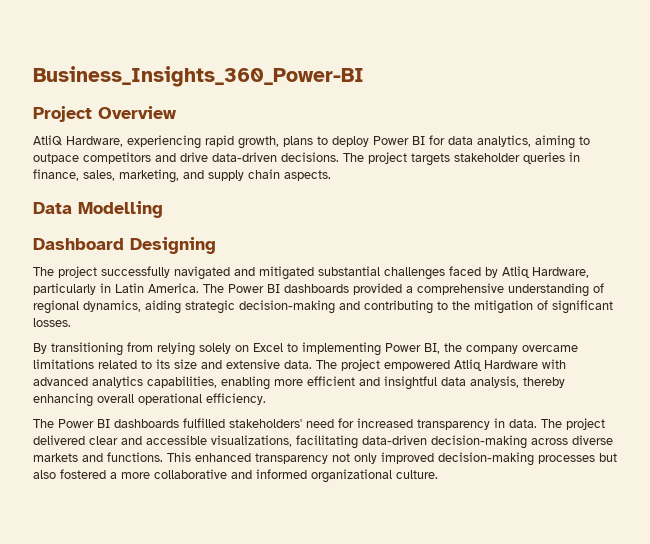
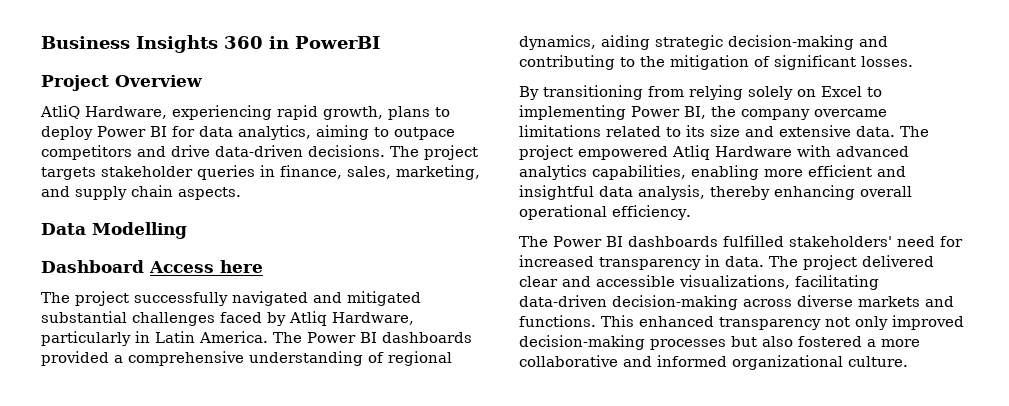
- Business_Insights_360_Power-BI
+ Business Insights 360 in PowerBI
- Dashboard Designing
+ Dashboard Access here

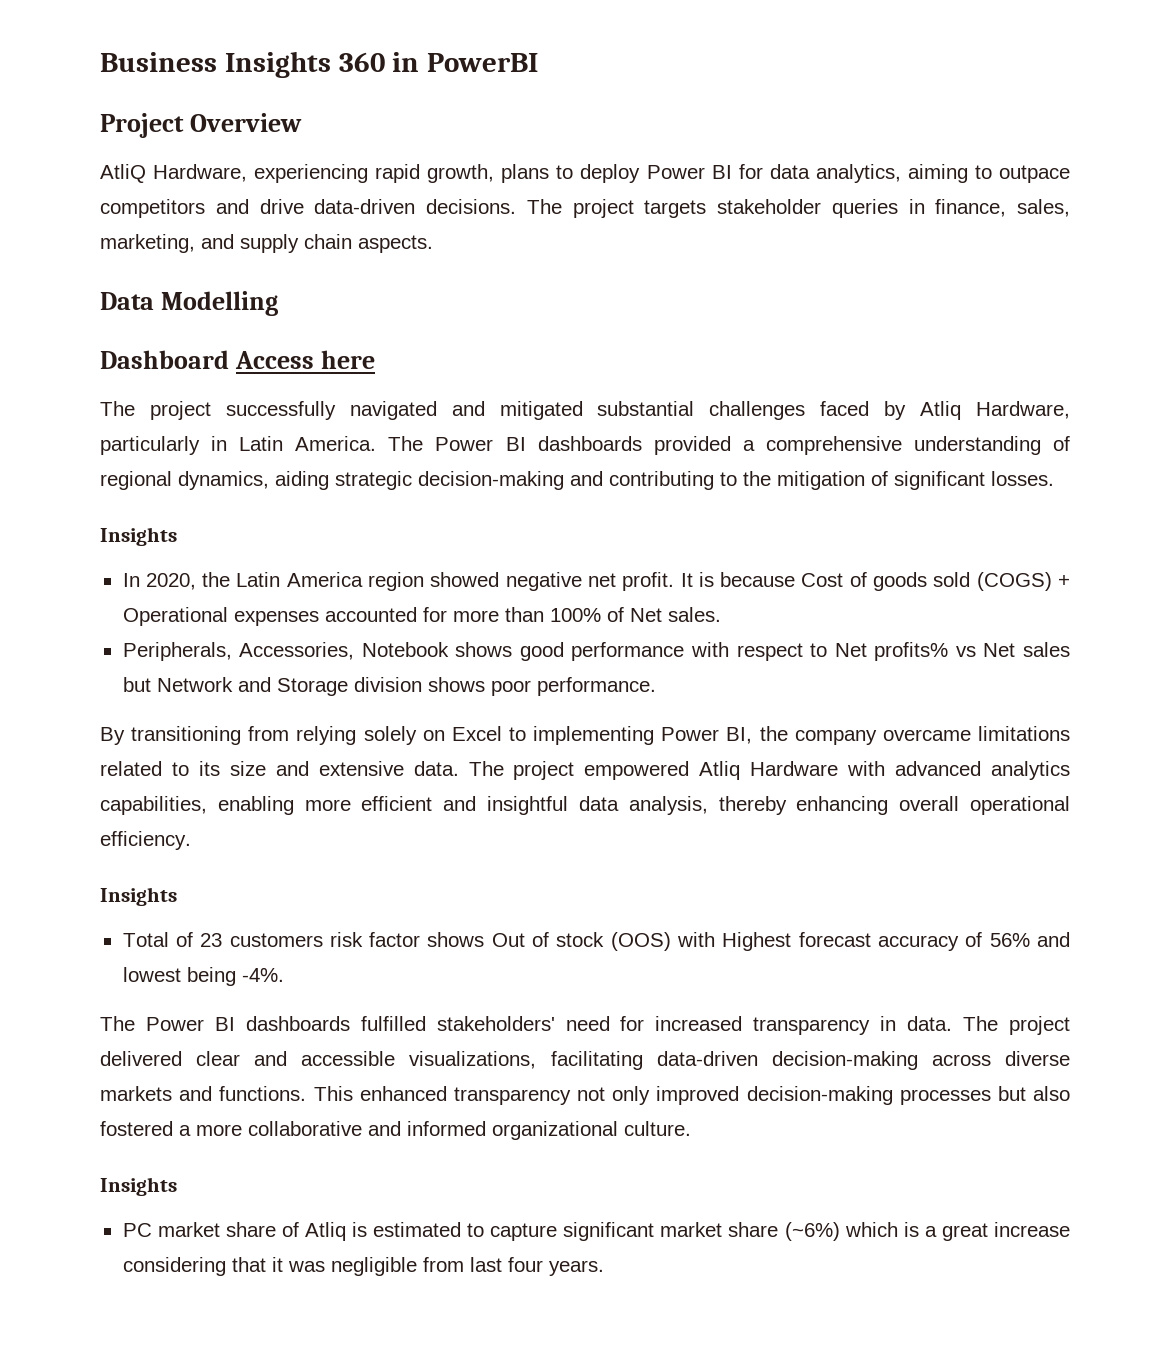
  The Power BI dashboards provided a comprehensive understanding of regional dynamics, aiding strategic decision-making and contributing to the mitigation of significant losses.
+ Insights
+ In 2020, the Latin America region showed negative net profit. It is because Cost of goods sold (COGS) + Operational expenses accounted for more than 100% of Net sales.
+ Peripherals, Accessories, Notebook shows good performance with respect to Net profits% vs Net sales but Network and Storage division shows poor performance.
  The project empowered Atliq Hardware with advanced analytics capabilities, enabling more efficient and insightful data analysis, thereby enhancing overall operational efficiency.
+ Insights
+ Total of 23 customers risk factor shows Out of stock (OOS) with Highest forecast accuracy of 56% and lowest being -4%.
  This enhanced transparency not only improved decision-making processes but also fostered a more collaborative and informed organizational culture.
+ Insights
+ PC market share of Atliq is estimated to capture significant market share (~6%) which is a great increase considering that it was negligible from last four years.

